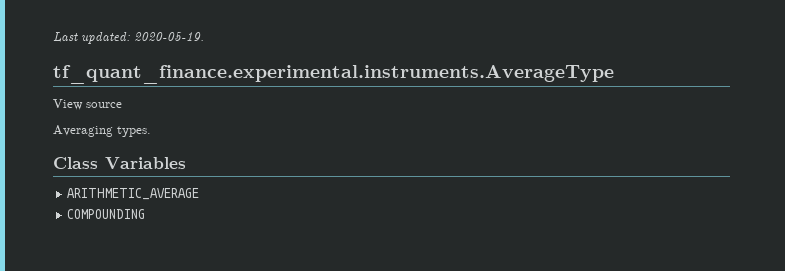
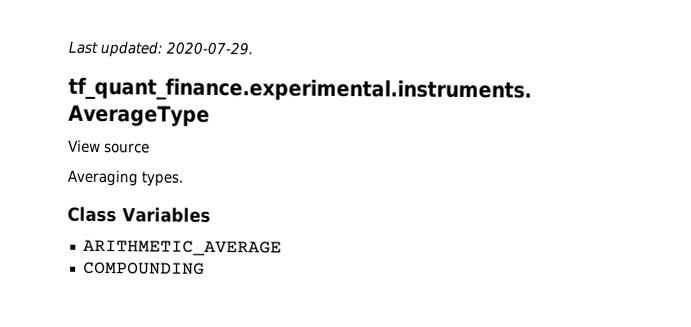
- Last updated: 2020-05-19.
+ Last updated: 2020-07-29.

